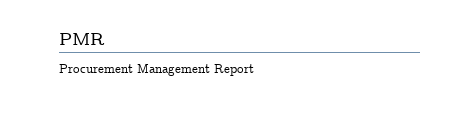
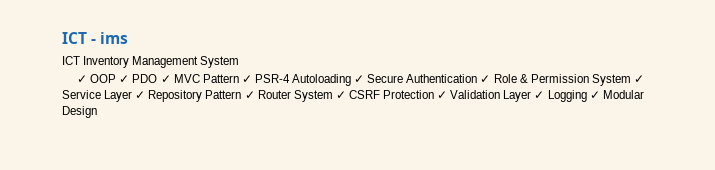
- PMR
- Procurement Management Report
+ ICT - ims
+ ICT Inventory Management System
+ ✓ OOP ✓ PDO ✓ MVC Pattern ✓ PSR-4 Autoloading ✓ Secure Authentication ✓ Role & Permission System ✓ Service Layer ✓ Repository Pattern ✓ Router System ✓ CSRF Protection ✓ Validation Layer ✓ Logging ✓ Modular Design

